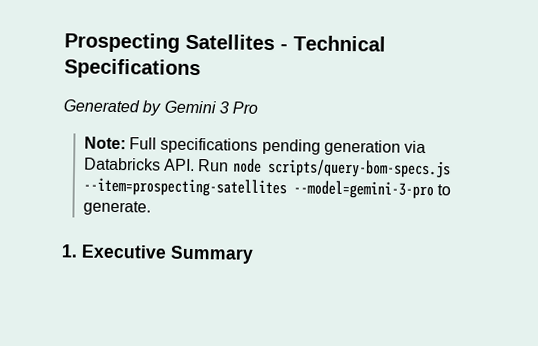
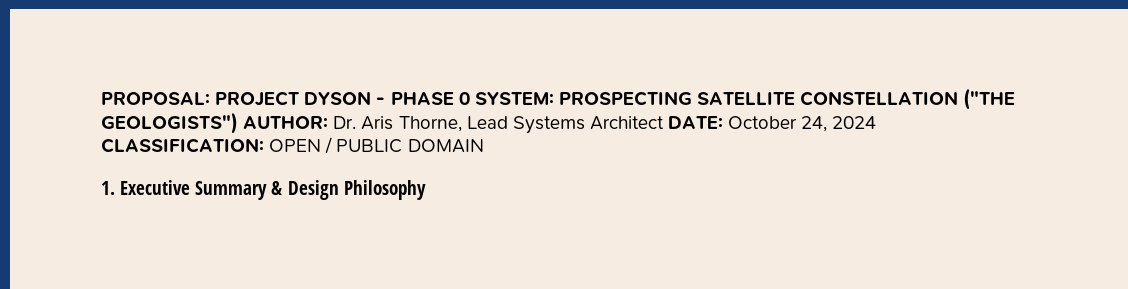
- Prospecting Satellites - Technical Specifications
- Generated by Gemini 3 Pro
- Note: Full specifications pending generation via Databricks API. Run node scripts/query-bom-specs.js --item=prospecting-satellites --model=gemini-3-pro to generate.
+ PROPOSAL: PROJECT DYSON - PHASE 0 SYSTEM: PROSPECTING SATELLITE CONSTELLATION ("THE GEOLOGISTS") AUTHOR: Dr. Aris Thorne, Lead Systems Architect DATE: October 24, 2024 CLASSIFICATION: OPEN / PUBLIC DOMAIN
- 1. Executive Summary
+ 1. Executive Summary & Design Philosophy

